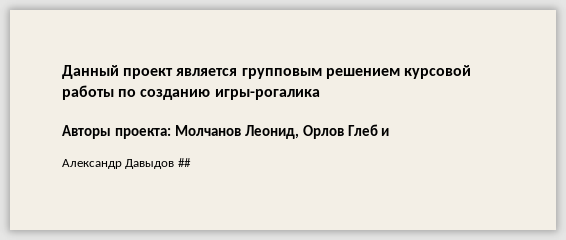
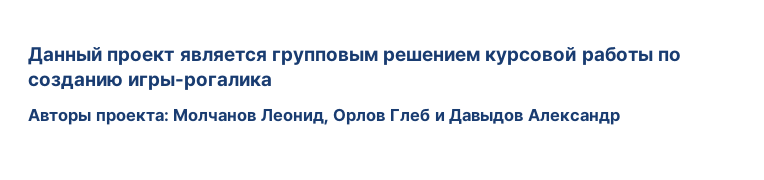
- Авторы проекта: Молчанов Леонид, Орлов Глеб и
- Александр Давыдов ##
+ Авторы проекта: Молчанов Леонид, Орлов Глеб и Давыдов Александр

